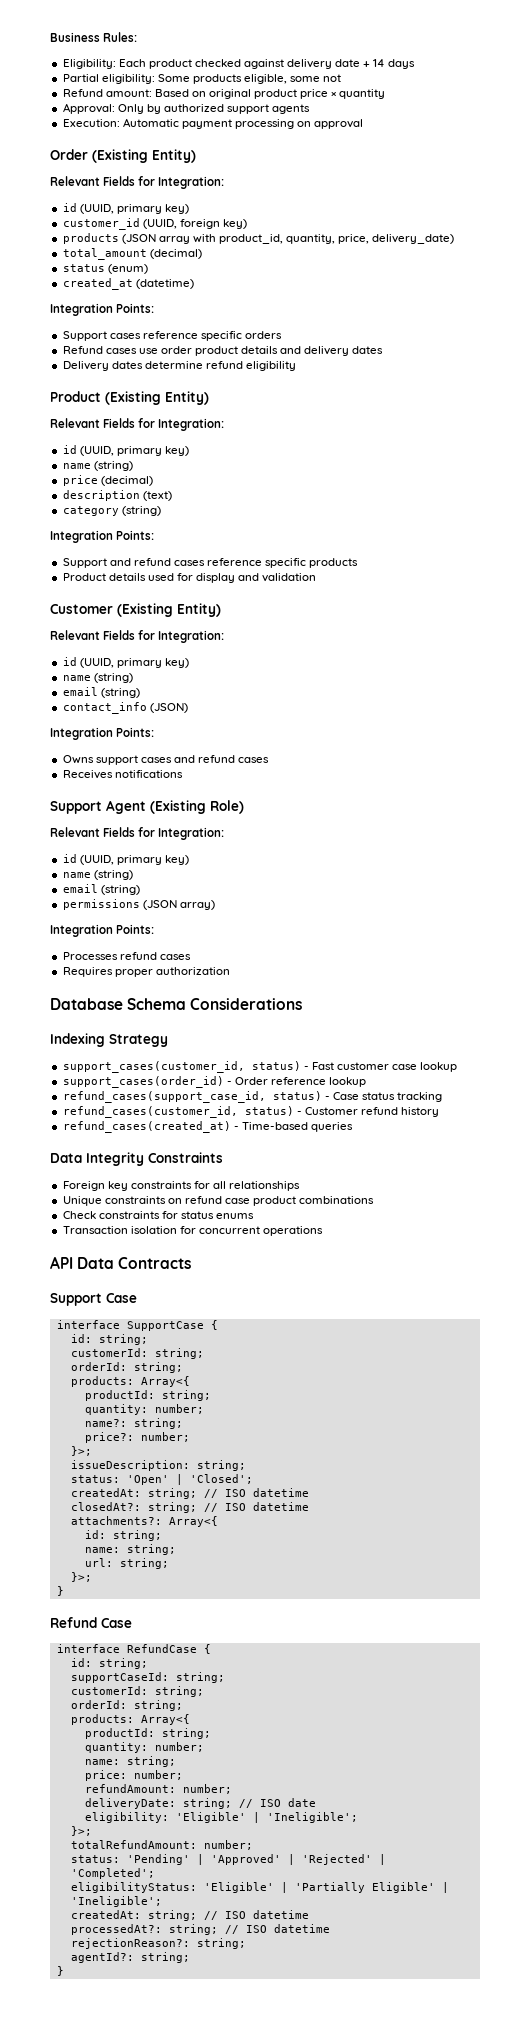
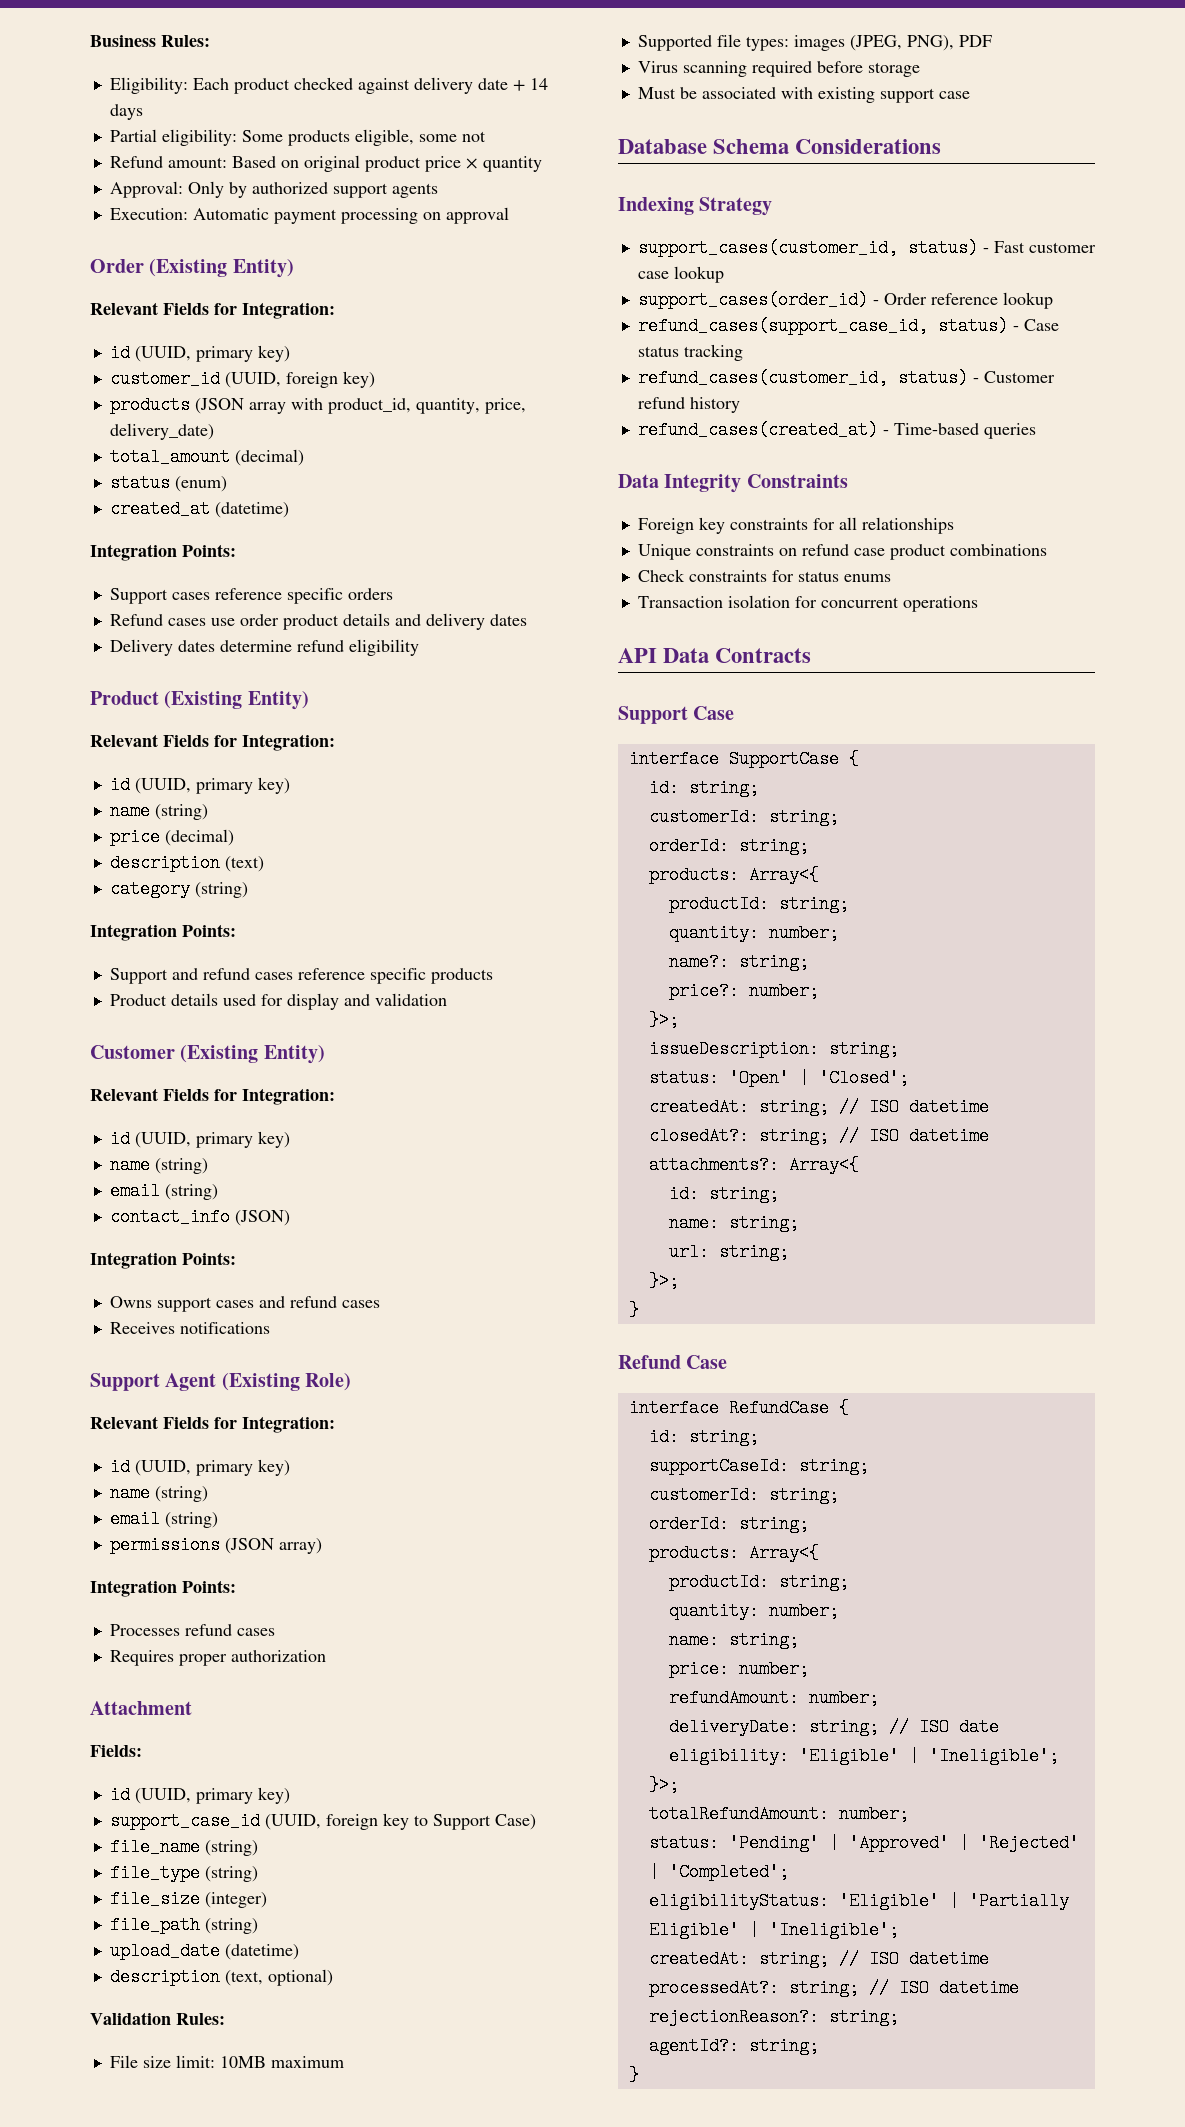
+ Attachment
+ Fields:
+ id (UUID, primary key)
+ support_case_id (UUID, foreign key to Support Case)
+ file_name (string)
+ file_type (string)
+ file_size (integer)
+ file_path (string)
+ upload_date (datetime)
+ description (text, optional)
+ Validation Rules:
+ File size limit: 10MB maximum
+ Supported file types: images (JPEG, PNG), PDF
+ Virus scanning required before storage
+ Must be associated with existing support case

